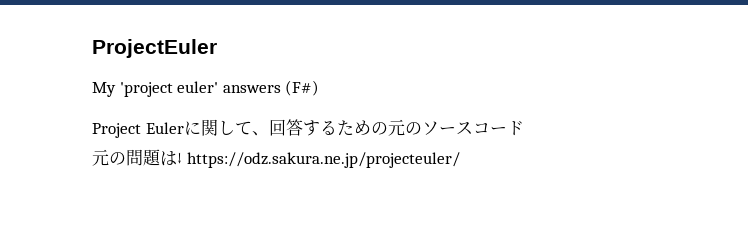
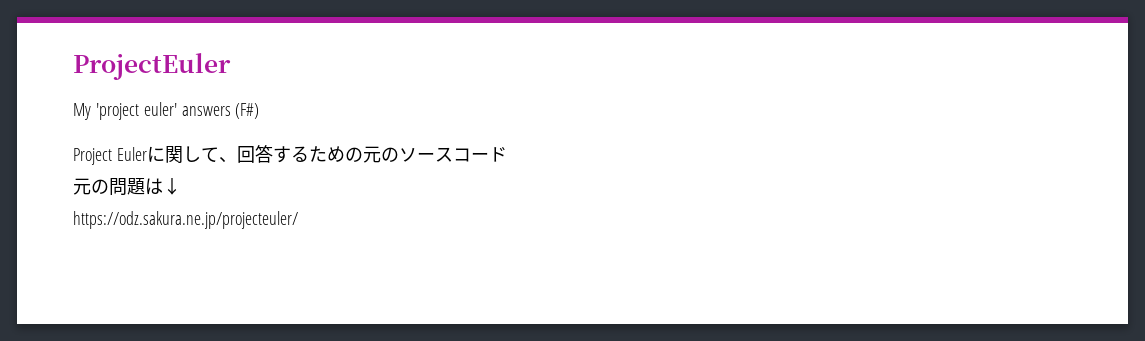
- 元の問題は↓ https://odz.sakura.ne.jp/projecteuler/
+ 元の問題は↓
+ https://odz.sakura.ne.jp/projecteuler/

